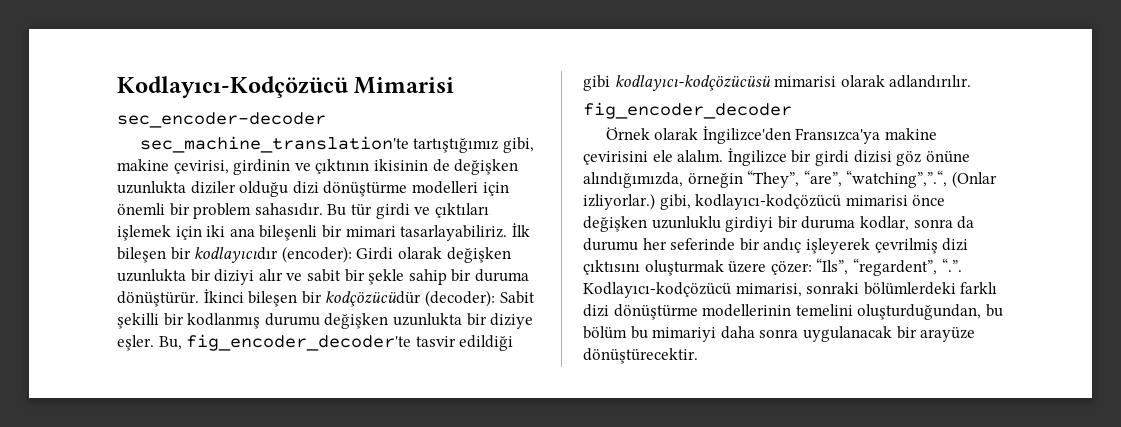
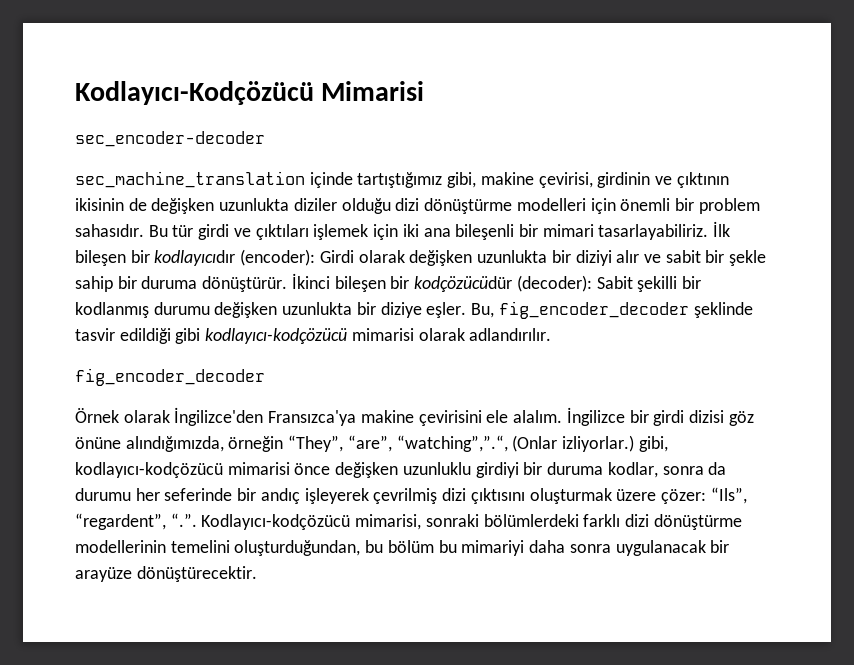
- sec_machine_translation'te tartıştığımız gibi, makine çevirisi, girdinin ve çıktının ikisinin de değişken uzunlukta diziler olduğu dizi dönüştürme modelleri için önemli bir problem sahasıdır.
+ sec_machine_translation içinde tartıştığımız gibi, makine çevirisi, girdinin ve çıktının ikisinin de değişken uzunlukta diziler olduğu dizi dönüştürme modelleri için önemli bir problem sahasıdır.
- Bu, fig_encoder_decoder'te tasvir edildiği gibi kodlayıcı-kodçözücüsü mimarisi olarak adlandırılır.
+ Bu, fig_encoder_decoder şeklinde tasvir edildiği gibi kodlayıcı-kodçözücü mimarisi olarak adlandırılır.

